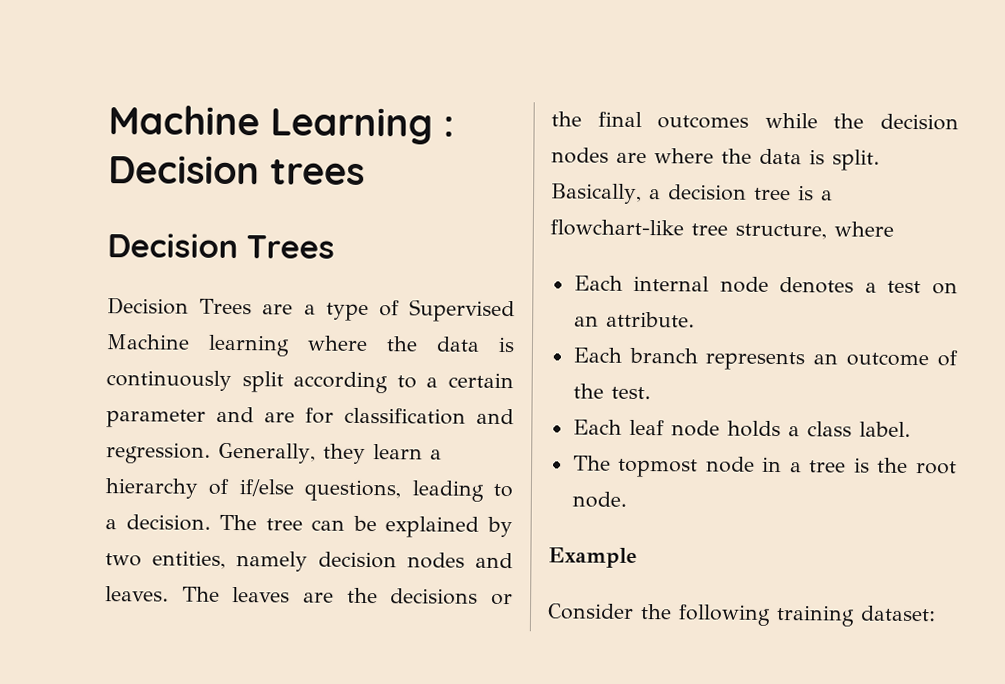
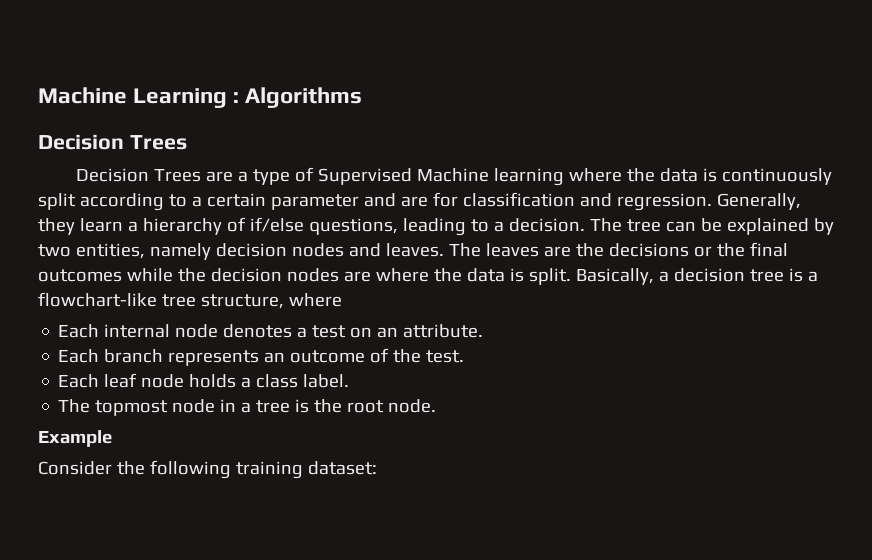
- Machine Learning : Decision trees
+ Machine Learning : Algorithms

